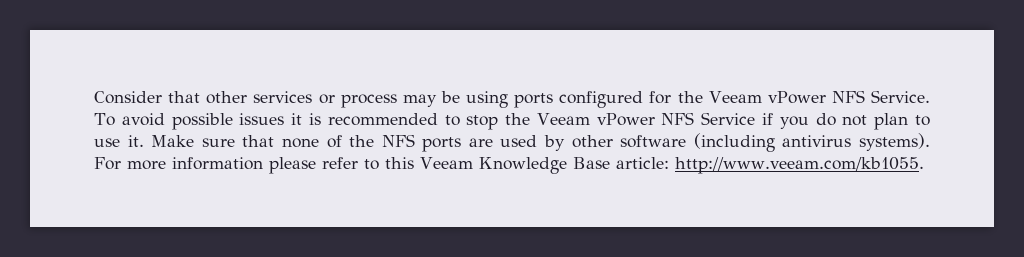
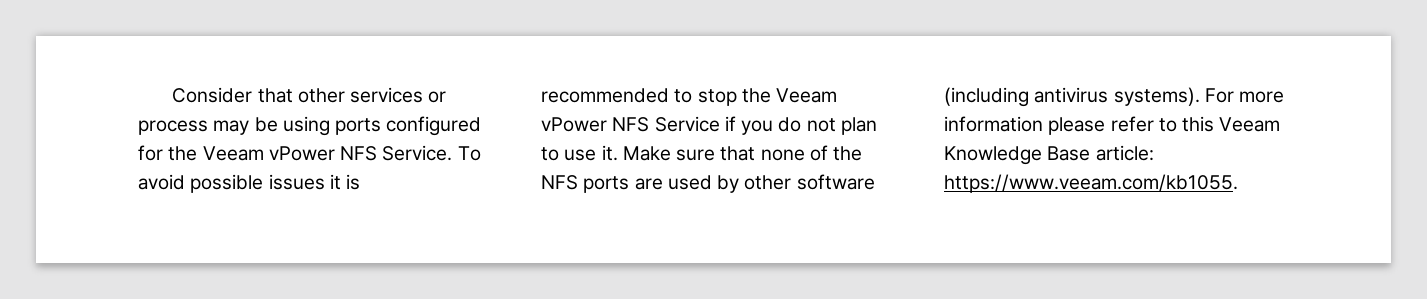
- For more information please refer to this Veeam Knowledge Base article: http://www.veeam.com/kb1055.
+ For more information please refer to this Veeam Knowledge Base article: https://www.veeam.com/kb1055.

